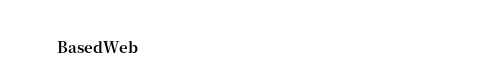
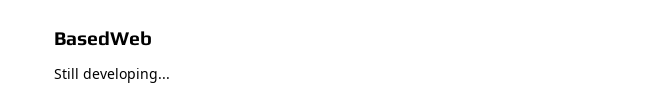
+ Still developing...

